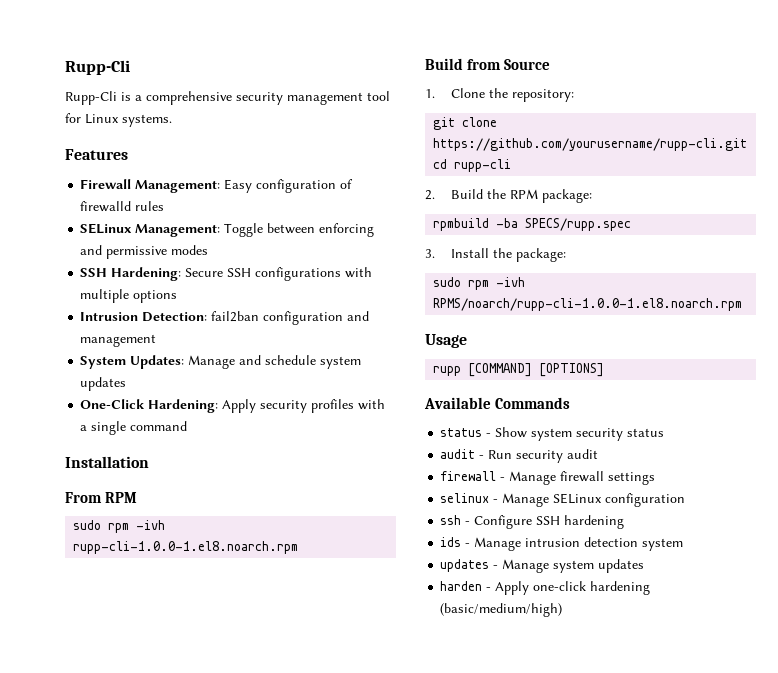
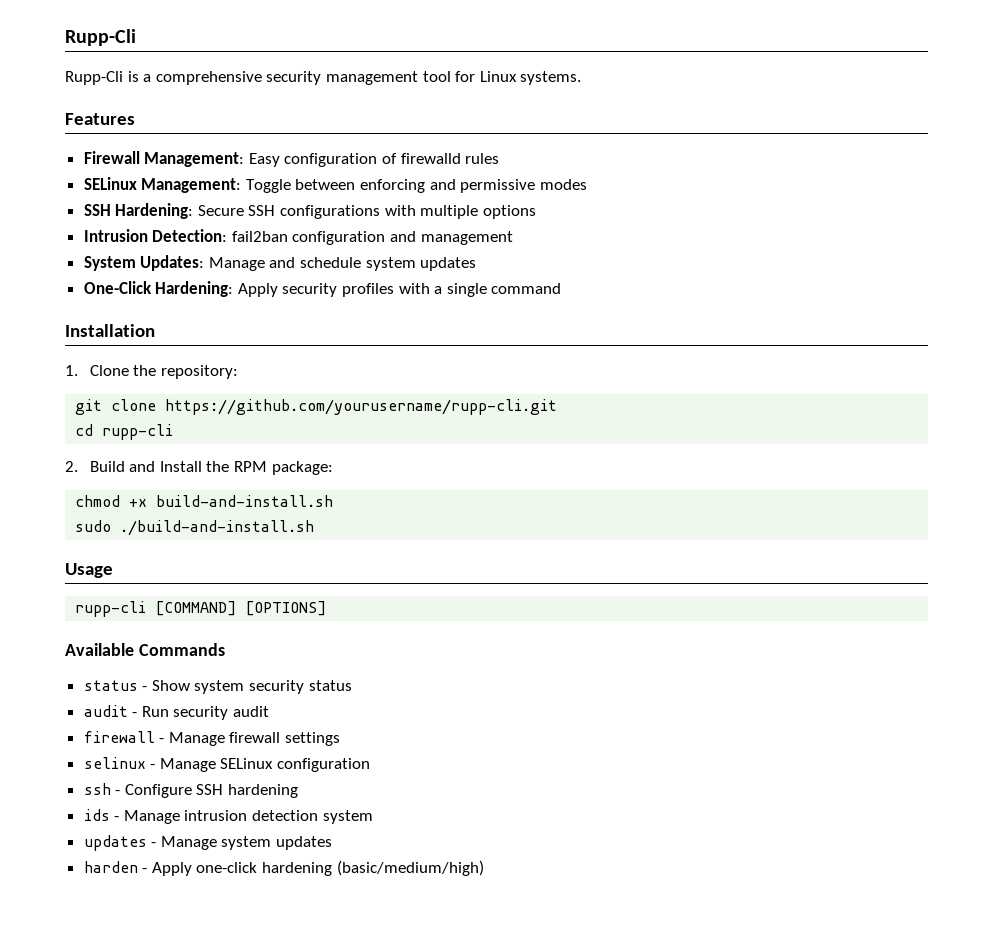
- From RPM
- sudo rpm -ivh rupp-cli-1.0.0-1.el8.noarch.rpm
- Build from Source
- 2. Build the RPM package:
+ 2. Build and Install the RPM package:
- rpmbuild -ba SPECS/rupp.spec
- 3. Install the package:
- sudo rpm -ivh RPMS/noarch/rupp-cli-1.0.0-1.el8.noarch.rpm
+ chmod +x build-and-install.sh
+ sudo ./build-and-install.sh
- rupp [COMMAND] [OPTIONS]
+ rupp-cli [COMMAND] [OPTIONS]

